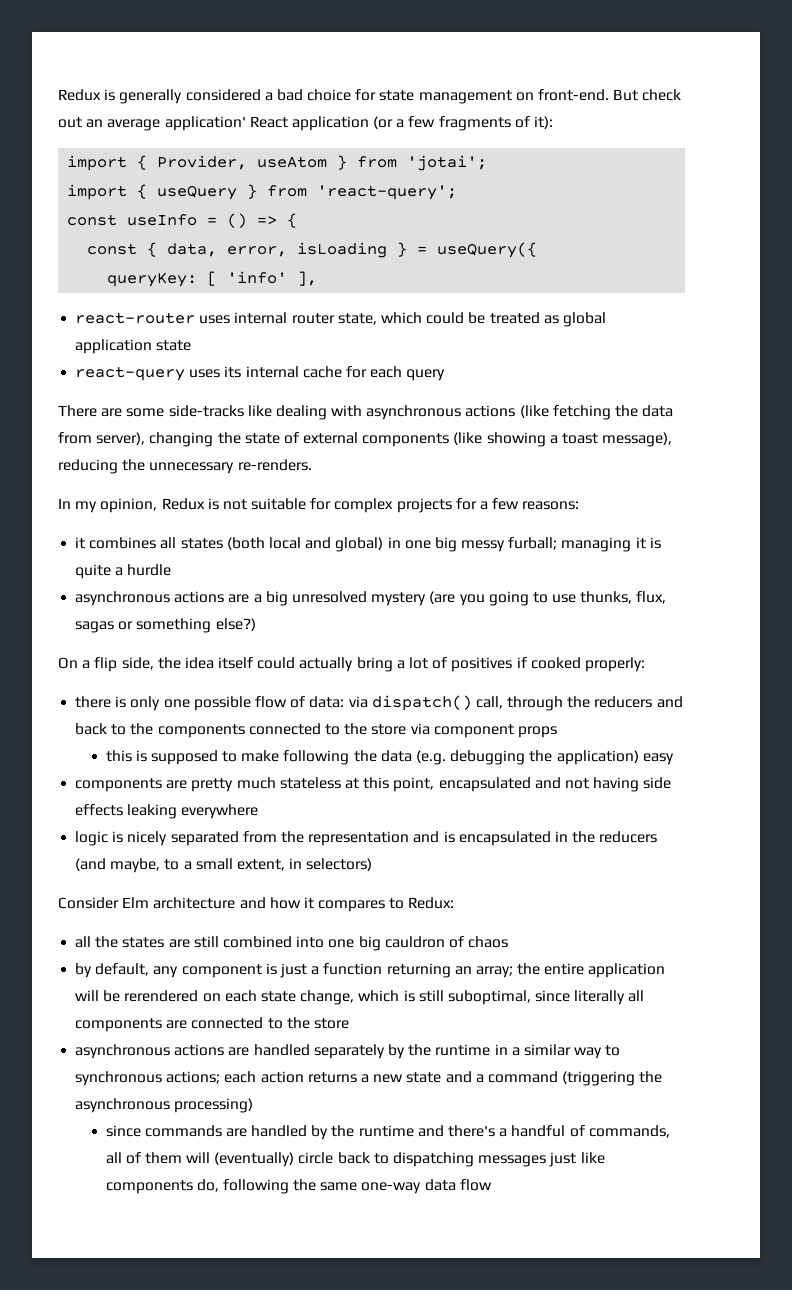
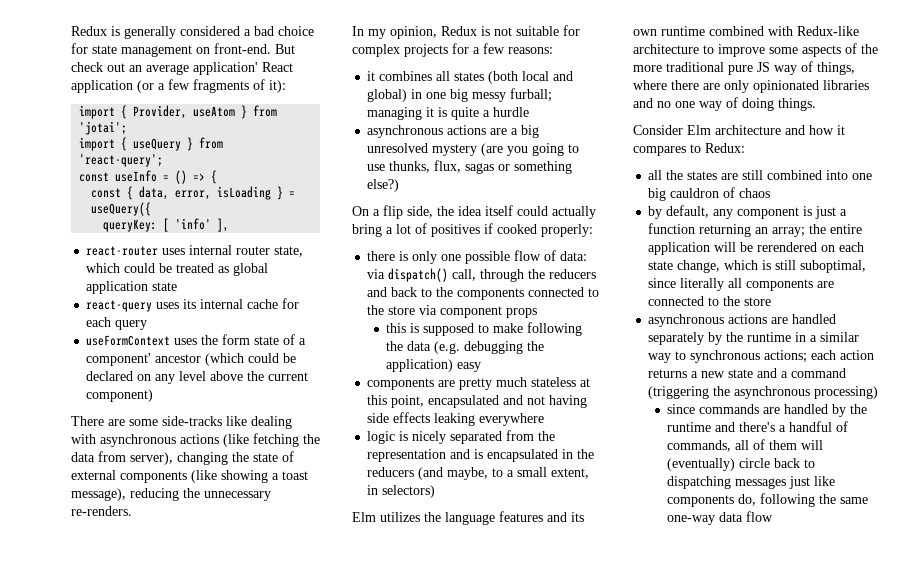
+ useFormContext uses the form state of a component' ancestor (which could be declared on any level above the current component)
+ Elm utilizes the language features and its own runtime combined with Redux-like architecture to improve some aspects of the more traditional pure JS way of things, where there are only opinionated libraries and no one way of doing things.

